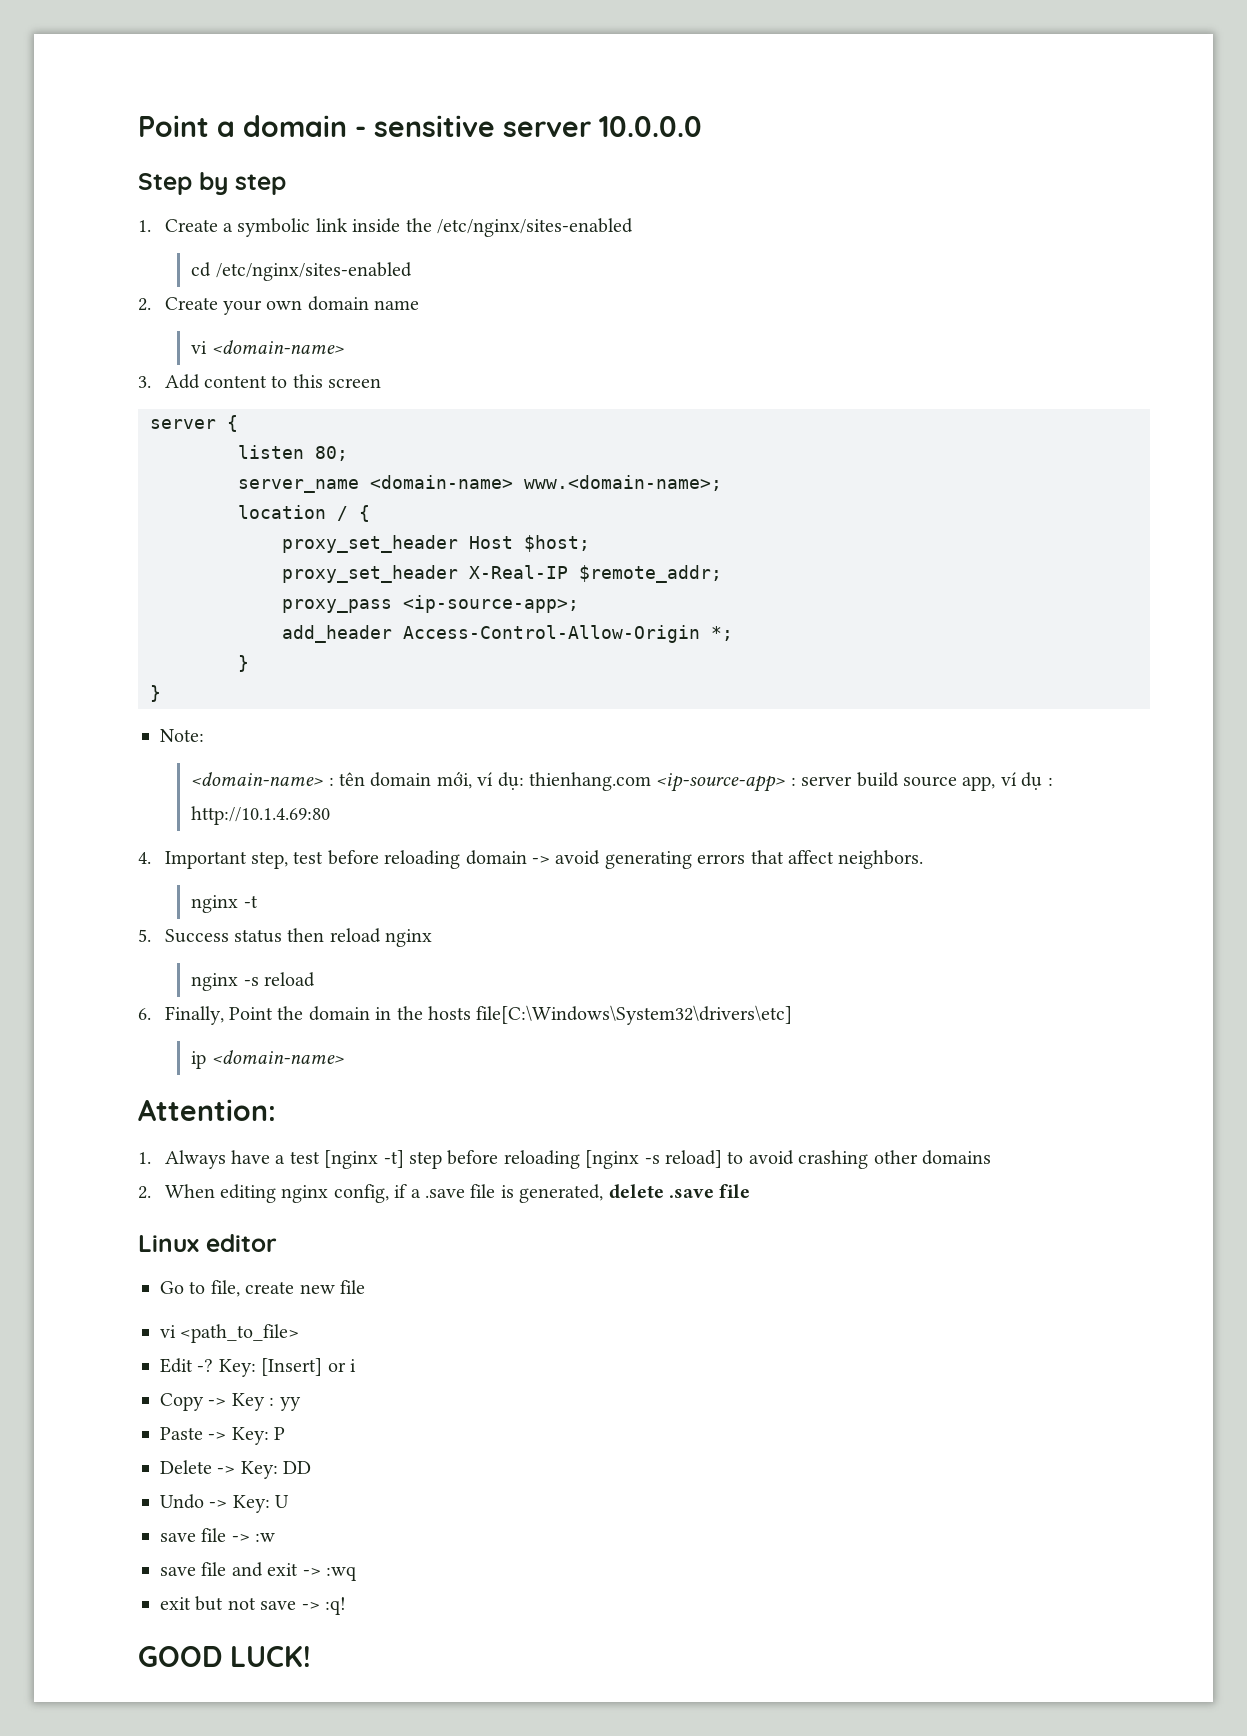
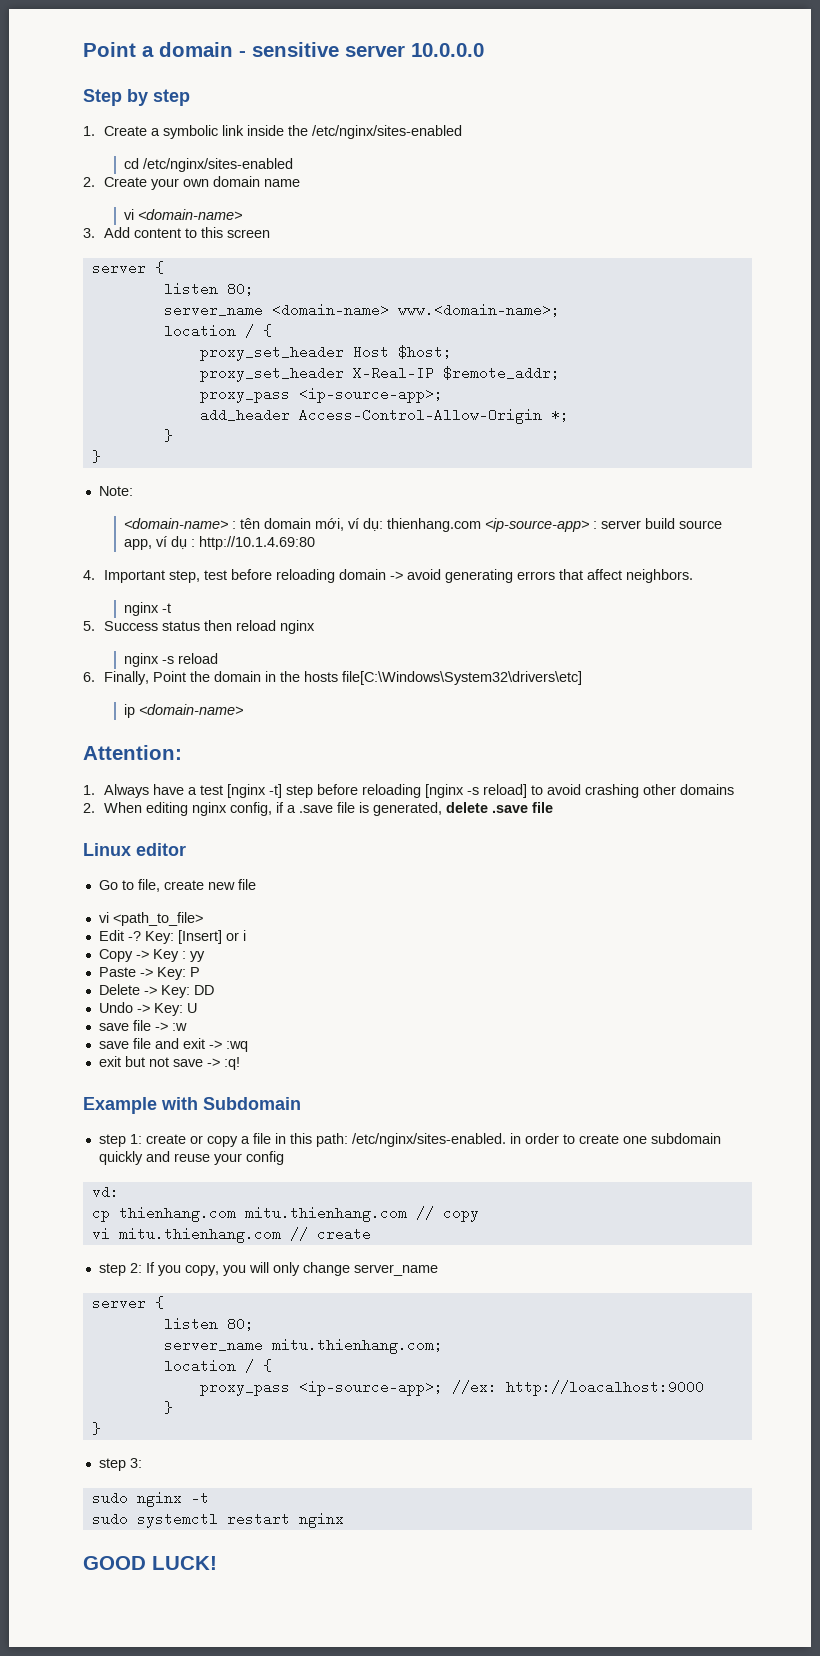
+ Example with Subdomain
+ step 1: create or copy a file in this path: /etc/nginx/sites-enabled. in order to create one subdomain quickly and reuse your config
+ vd:
+ cp thienhang.com mitu.thienhang.com // copy
+ vi mitu.thienhang.com // create
+ step 2: If you copy, you will only change server_name
+ server {
+ listen 80;
+ server_name mitu.thienhang.com;
+ location / {
+ proxy_pass <ip-source-app>; //ex: http://loacalhost:9000
+ }
+ }
+ step 3:
+ sudo nginx -t
+ sudo systemctl restart nginx

